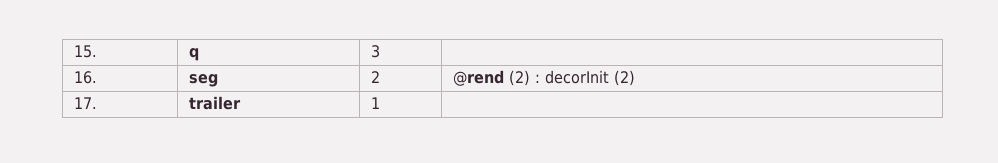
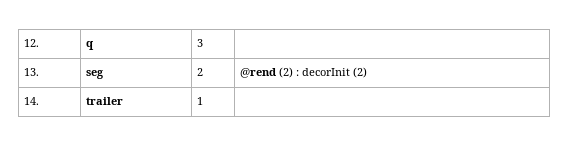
- 15. | q | 3 |
+ 12. | q | 3 |
- 16. | seg | 2 | @rend (2) : decorInit (2)
+ 13. | seg | 2 | @rend (2) : decorInit (2)
- 17. | trailer | 1 |
+ 14. | trailer | 1 |

